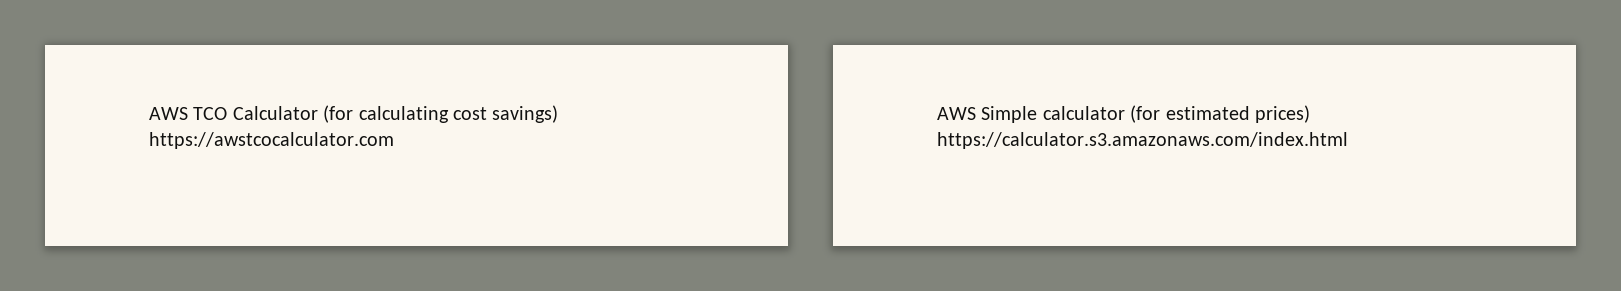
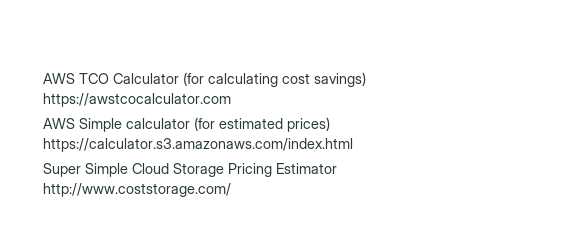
+ Super Simple Cloud Storage Pricing Estimator http://www.coststorage.com/

